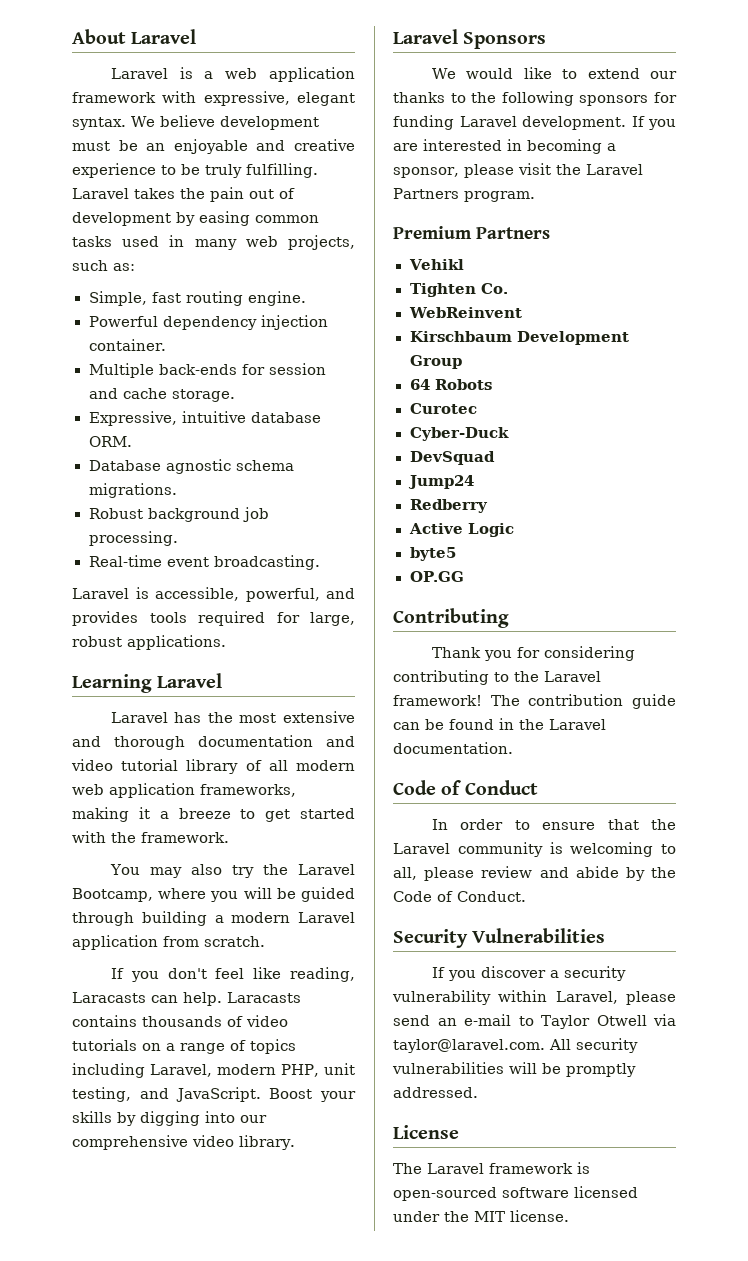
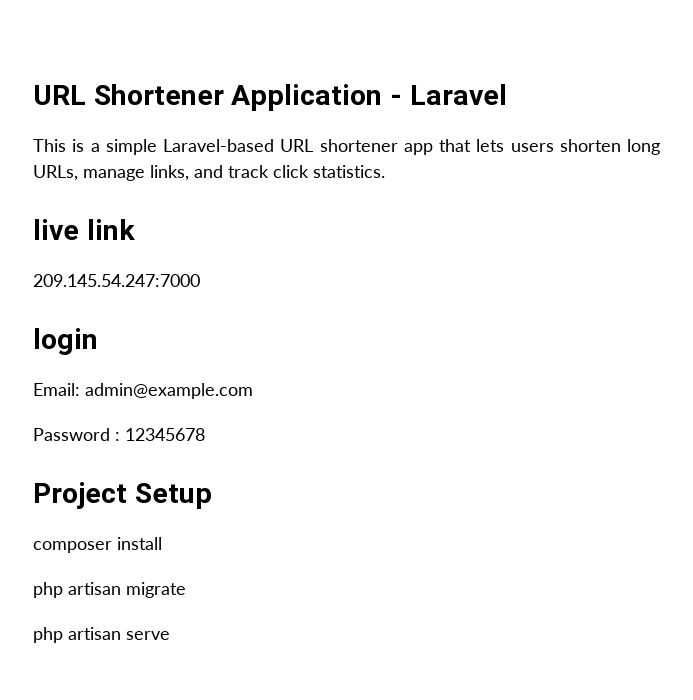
- About Laravel
- Laravel is a web application framework with expressive, elegant syntax. We believe development must be an enjoyable and creative experience to be truly fulfilling. Laravel takes the pain out of development by easing common tasks used in many web projects, such as:
- Simple, fast routing engine.
- Powerful dependency injection container.
- Multiple back-ends for session and cache storage.
- Expressive, intuitive database ORM.
- Database agnostic schema migrations.
- Robust background job processing.
- Real-time event broadcasting.
- Laravel is accessible, powerful, and provides tools required for large, robust applications.
- Learning Laravel
- Laravel has the most extensive and thorough documentation and video tutorial library of all modern web application frameworks, making it a breeze to get started with the framework.
- You may also try the Laravel Bootcamp, where you will be guided through building a modern Laravel application from scratch.
- If you don't feel like reading, Laracasts can help. Laracasts contains thousands of video tutorials on a range of topics including Laravel, modern PHP, unit testing, and JavaScript. Boost your skills by digging into our comprehensive video library.
- Laravel Sponsors
- We would like to extend our thanks to the following sponsors for funding Laravel development. If you are interested in becoming a sponsor, please visit the Laravel Partners program.
- Premium Partners
- Vehikl
- Tighten Co.
- WebReinvent
- Kirschbaum Development Group
- 64 Robots
- Curotec
- Cyber-Duck
- DevSquad
- Jump24
- Redberry
- Active Logic
- byte5
- OP.GG
- Contributing
- Thank you for considering contributing to the Laravel framework! The contribution guide can be found in the Laravel documentation.
- Code of Conduct
- In order to ensure that the Laravel community is welcoming to all, please review and abide by the Code of Conduct.
- Security Vulnerabilities
- If you discover a security vulnerability within Laravel, please send an e-mail to Taylor Otwell via taylor@laravel.com. All security vulnerabilities will be promptly addressed.
- License
- The Laravel framework is open-sourced software licensed under the MIT license.
+ URL Shortener Application - Laravel
+ This is a simple Laravel-based URL shortener app that lets users shorten long URLs, manage links, and track click statistics.
+ live link
+ 209.145.54.247:7000
+ login
+ Email: admin@example.com
+ Password : 12345678
+ Project Setup
+ composer install
+ php artisan migrate
+ php artisan serve

